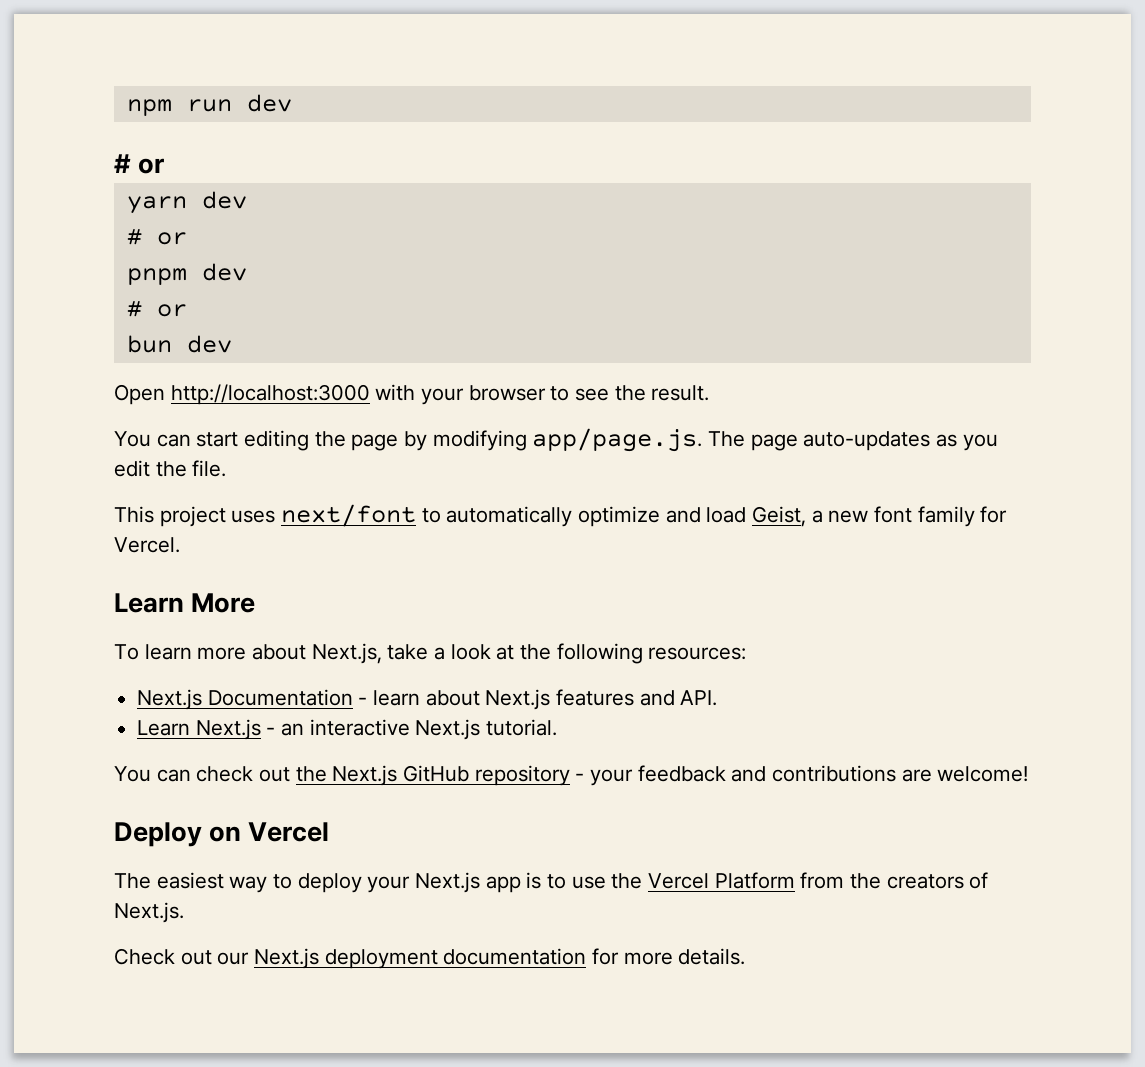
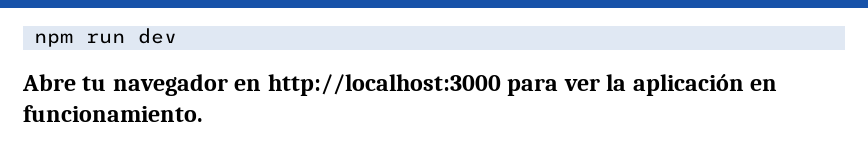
  npm run dev
- # or
- yarn dev
- # or
- pnpm dev
- # or
- bun dev
- Open http://localhost:3000 with your browser to see the result.
- You can start editing the page by modifying app/page.js. The page auto-updates as you edit the file.
- This project uses next/font to automatically optimize and load Geist, a new font family for Vercel.
- Learn More
- To learn more about Next.js, take a look at the following resources:
- Next.js Documentation - learn about Next.js features and API.
- Learn Next.js - an interactive Next.js tutorial.
- You can check out the Next.js GitHub repository - your feedback and contributions are welcome!
- Deploy on Vercel
- The easiest way to deploy your Next.js app is to use the Vercel Platform from the creators of Next.js.
- Check out our Next.js deployment documentation for more details.
+ Abre tu navegador en http://localhost:3000 para ver la aplicación en funcionamiento.

